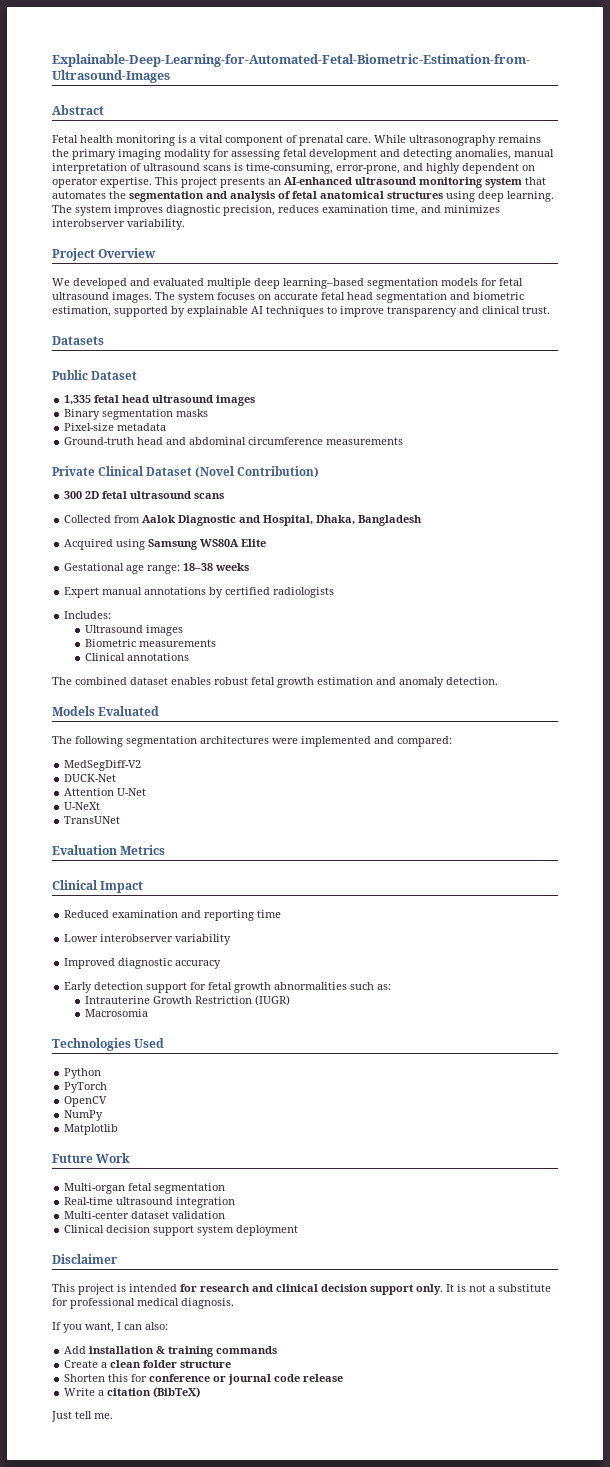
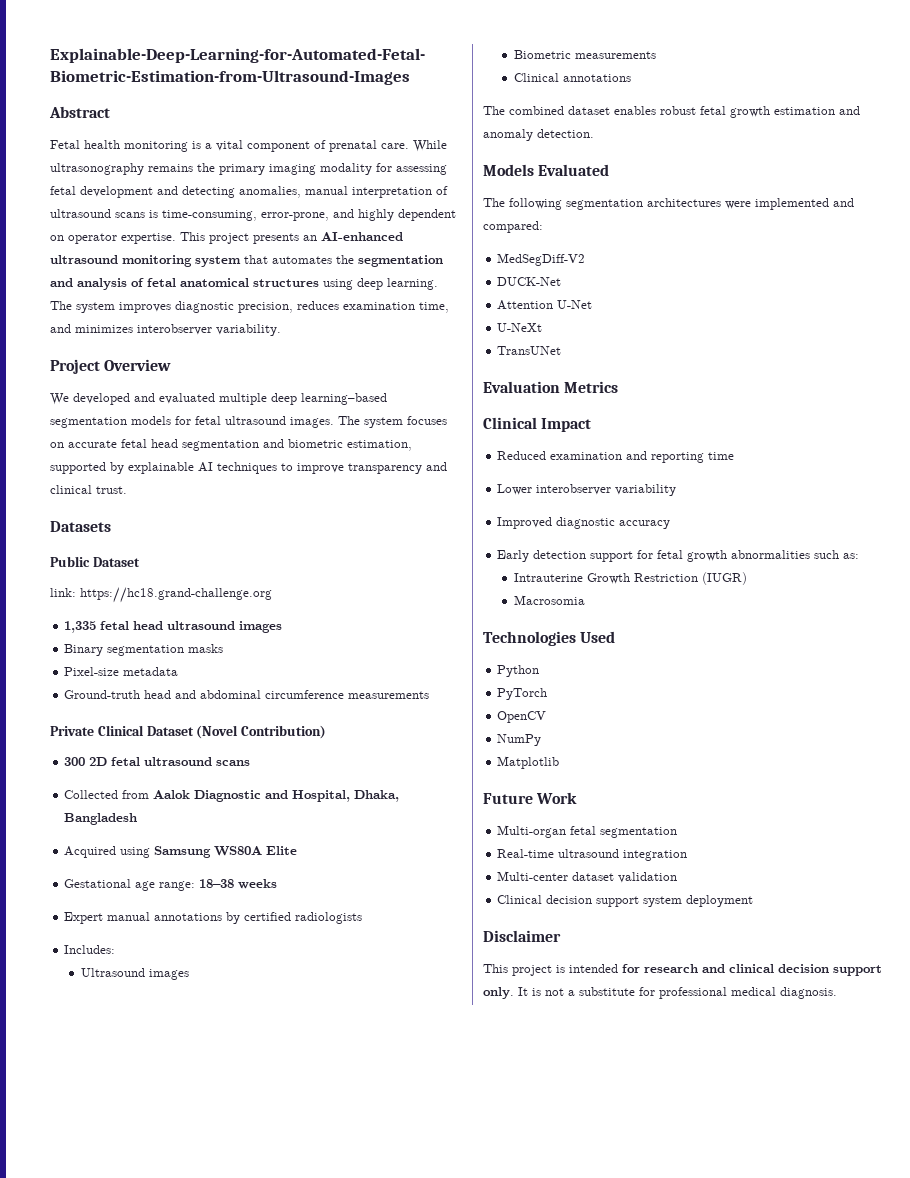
+ link: https://hc18.grand-challenge.org
- If you want, I can also:
- Add installation & training commands
- Create a clean folder structure
- Shorten this for conference or journal code release
- Write a citation (BibTeX)
- Just tell me.

